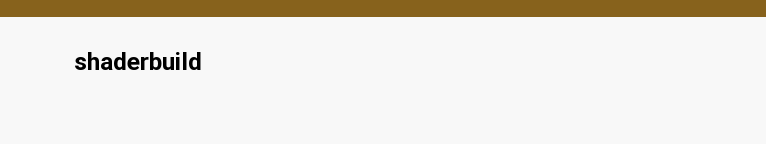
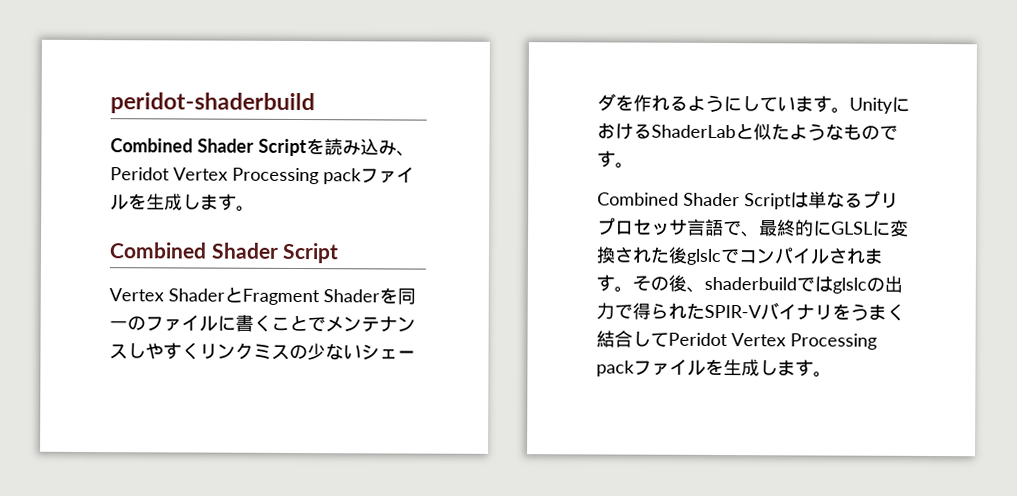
- shaderbuild
+ peridot-shaderbuild
+ Combined Shader Scriptを読み込み、Peridot Vertex Processing packファイルを生成します。
+ Combined Shader Script
+ Vertex ShaderとFragment Shaderを同一のファイルに書くことでメンテナンスしやすくリンクミスの少ないシェーダを作れるようにしています。UnityにおけるShaderLabと似たようなものです。
+ Combined Shader Scriptは単なるプリプロセッサ言語で、最終的にGLSLに変換された後glslcでコンパイルされます。その後、shaderbuildではglslcの出力で得られたSPIR-Vバイナリをうまく結合してPeridot Vertex Processing packファイルを生成します。

